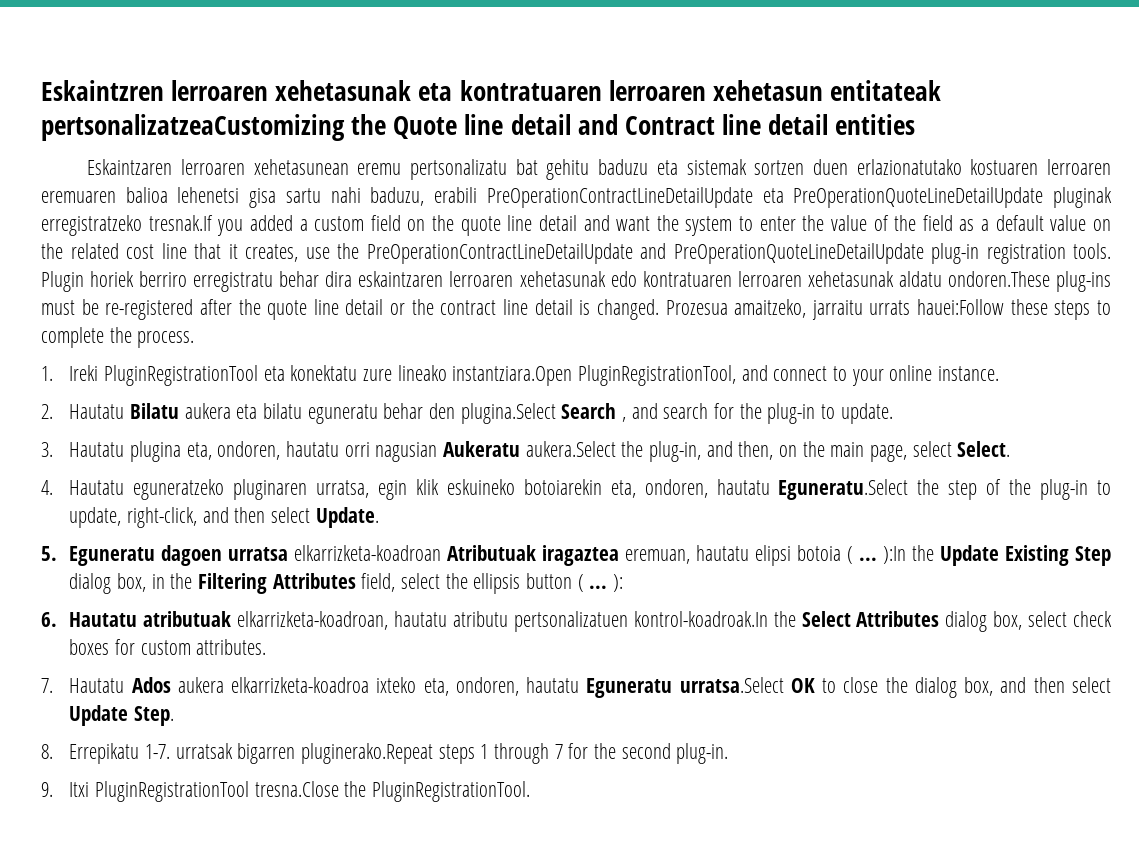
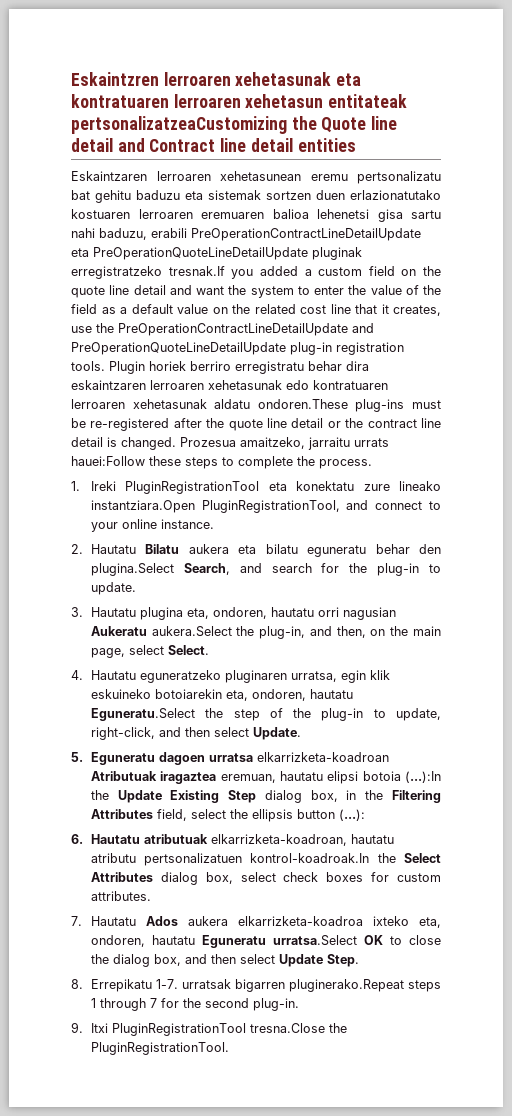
- 2. Hautatu Bilatu aukera eta bilatu eguneratu behar den plugina.Select Search , and search for the plug-in to update.
+ 2. Hautatu Bilatu aukera eta bilatu eguneratu behar den plugina.Select Search, and search for the plug-in to update.
- 5. Eguneratu dagoen urratsa elkarrizketa-koadroan Atributuak iragaztea eremuan, hautatu elipsi botoia ( ... ):In the Update Existing Step dialog box, in the Filtering Attributes field, select the ellipsis button ( ... ):
+ 5. Eguneratu dagoen urratsa elkarrizketa-koadroan Atributuak iragaztea eremuan, hautatu elipsi botoia (...):In the Update Existing Step dialog box, in the Filtering Attributes field, select the ellipsis button (...):

